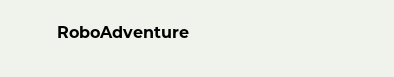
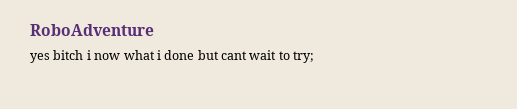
+ yes bitch i now what i done but cant wait to try;

